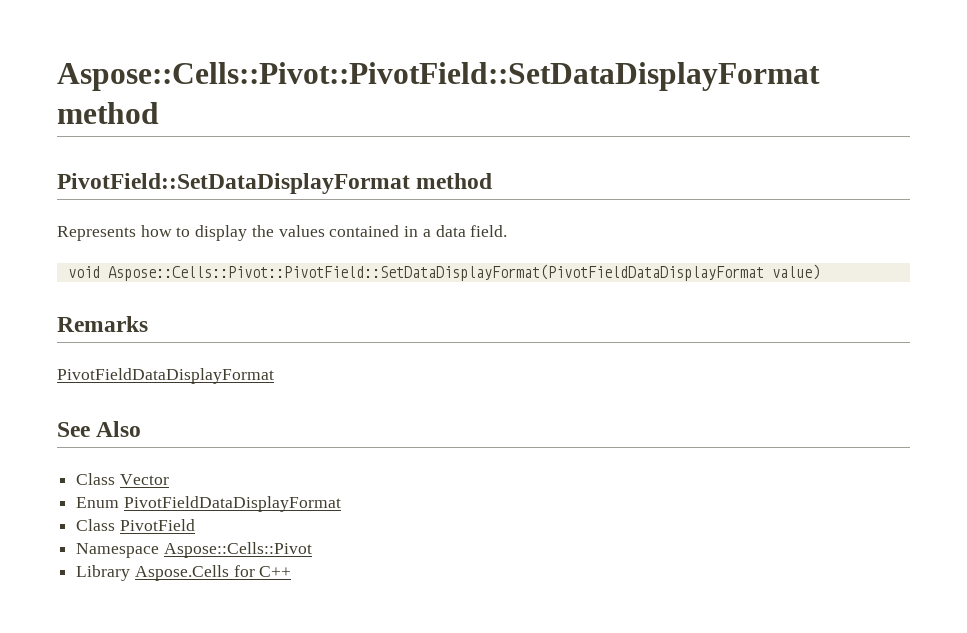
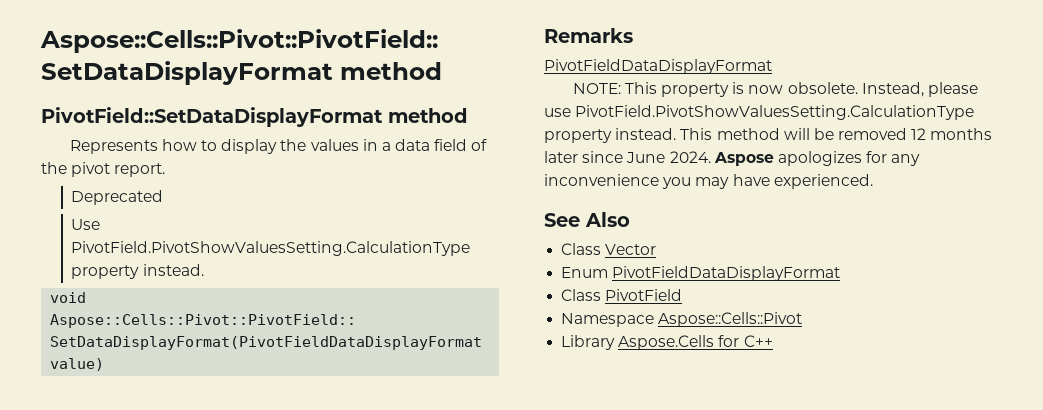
- Represents how to display the values contained in a data field.
+ Represents how to display the values in a data field of the pivot report.
+ Deprecated
+ Use PivotField.PivotShowValuesSetting.CalculationType property instead.
+ NOTE: This property is now obsolete. Instead, please use PivotField.PivotShowValuesSetting.CalculationType property instead. This method will be removed 12 months later since June 2024. Aspose apologizes for any inconvenience you may have experienced.

